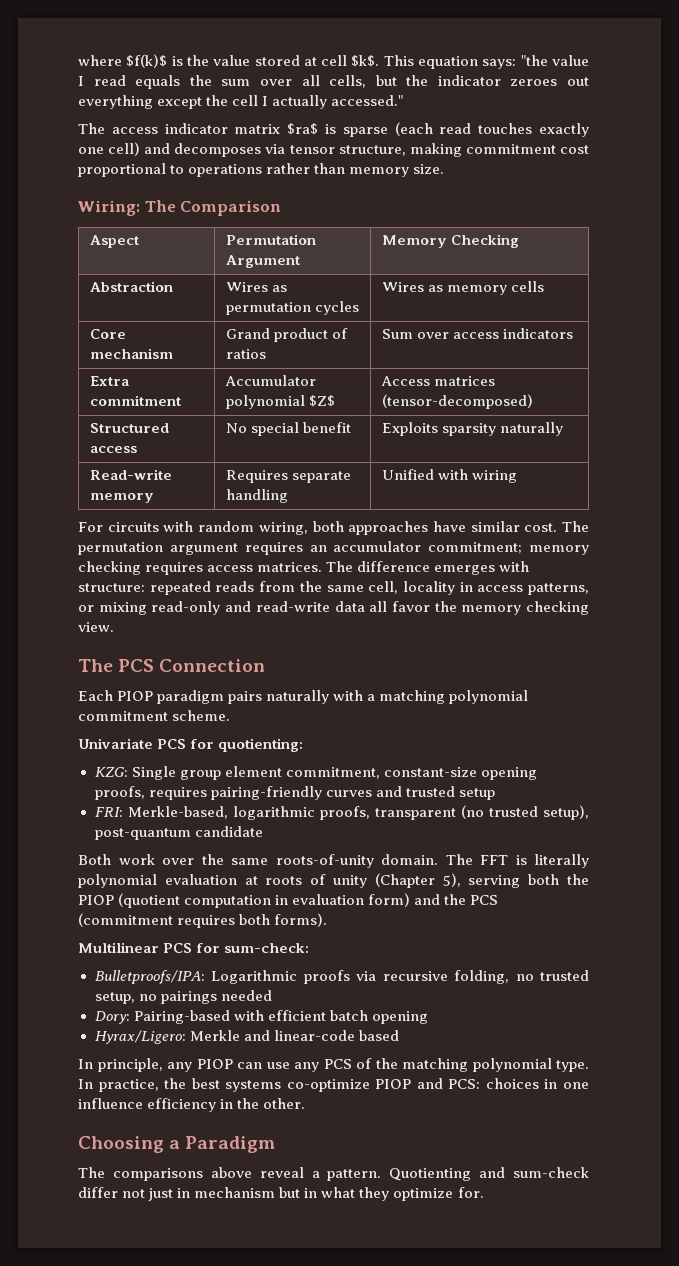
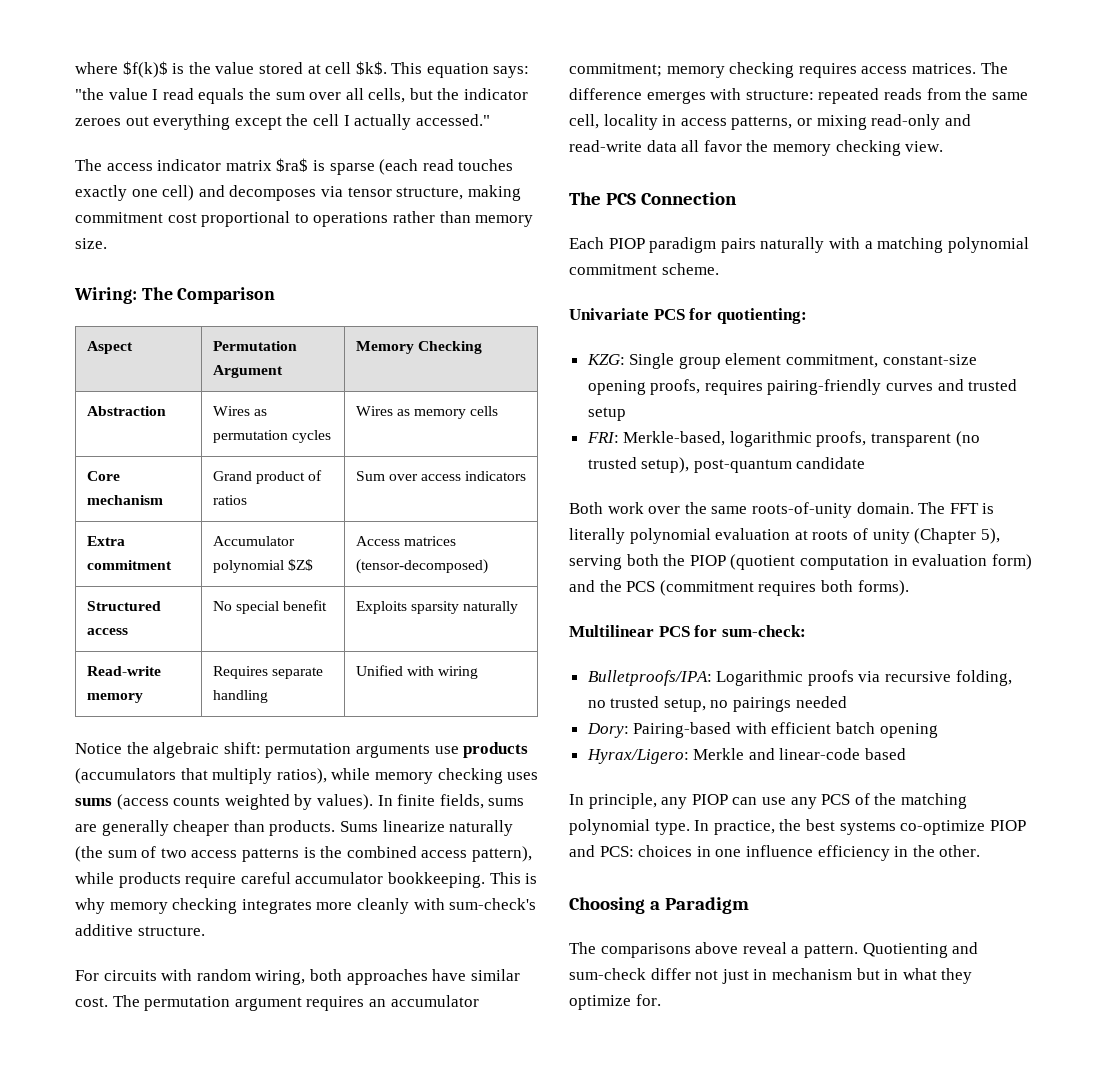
+ Notice the algebraic shift: permutation arguments use products (accumulators that multiply ratios), while memory checking uses sums (access counts weighted by values). In finite fields, sums are generally cheaper than products. Sums linearize naturally (the sum of two access patterns is the combined access pattern), while products require careful accumulator bookkeeping. This is why memory checking integrates more cleanly with sum-check's additive structure.

